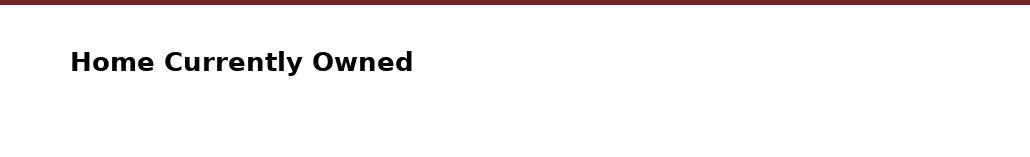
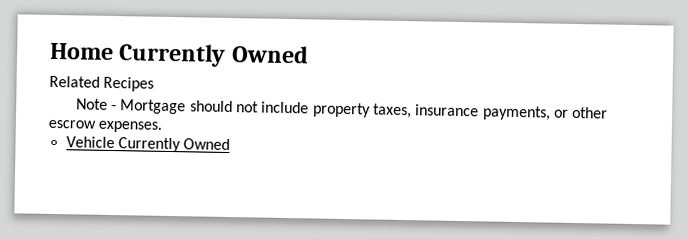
+ Related Recipes
+ Note - Mortgage should not include property taxes, insurance payments, or other escrow expenses.
+ Vehicle Currently Owned

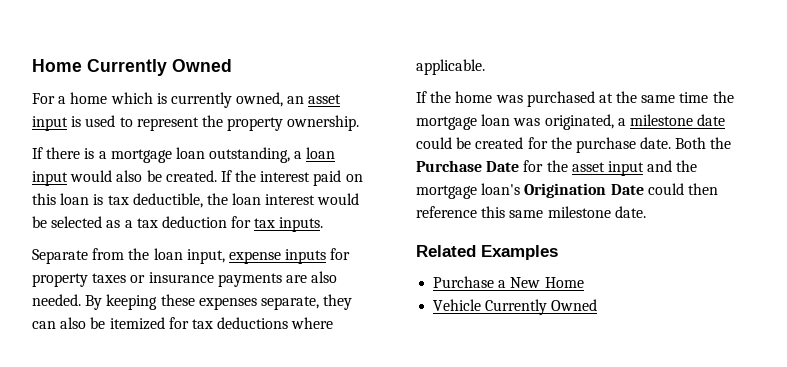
- Related Recipes
- Note - Mortgage should not include property taxes, insurance payments, or other escrow expenses.
+ For a home which is currently owned, an asset input is used to represent the property ownership.
+ If there is a mortgage loan outstanding, a loan input would also be created. If the interest paid on this loan is tax deductible, the loan interest would be selected as a tax deduction for tax inputs.
+ Separate from the loan input, expense inputs for property taxes or insurance payments are also needed. By keeping these expenses separate, they can also be itemized for tax deductions where applicable.
+ If the home was purchased at the same time the mortgage loan was originated, a milestone date could be created for the purchase date. Both the Purchase Date for the asset input and the mortgage loan's Origination Date could then reference this same milestone date.
+ Related Examples
+ Purchase a New Home

